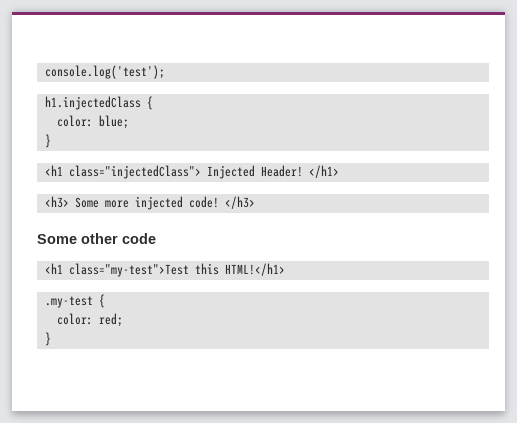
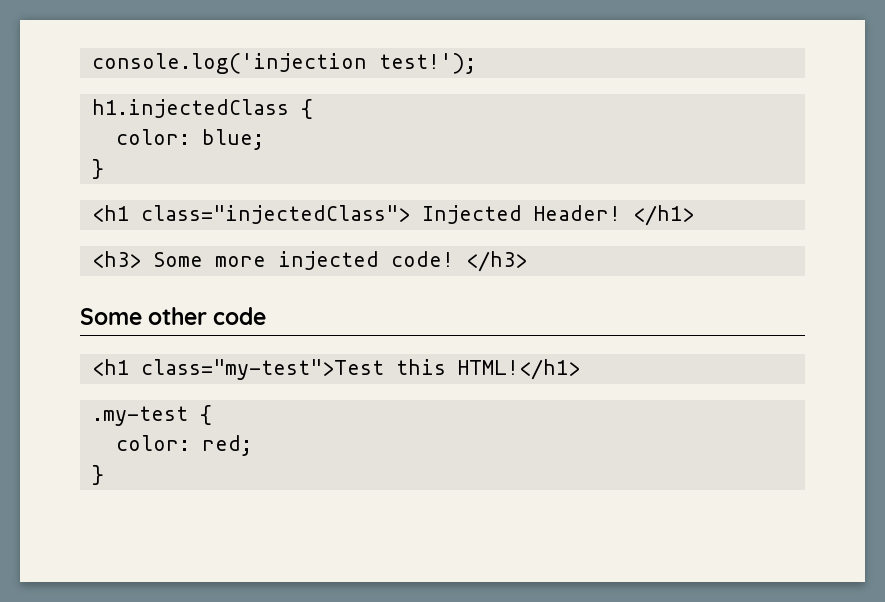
- console.log('test');
+ console.log('injection test!');

